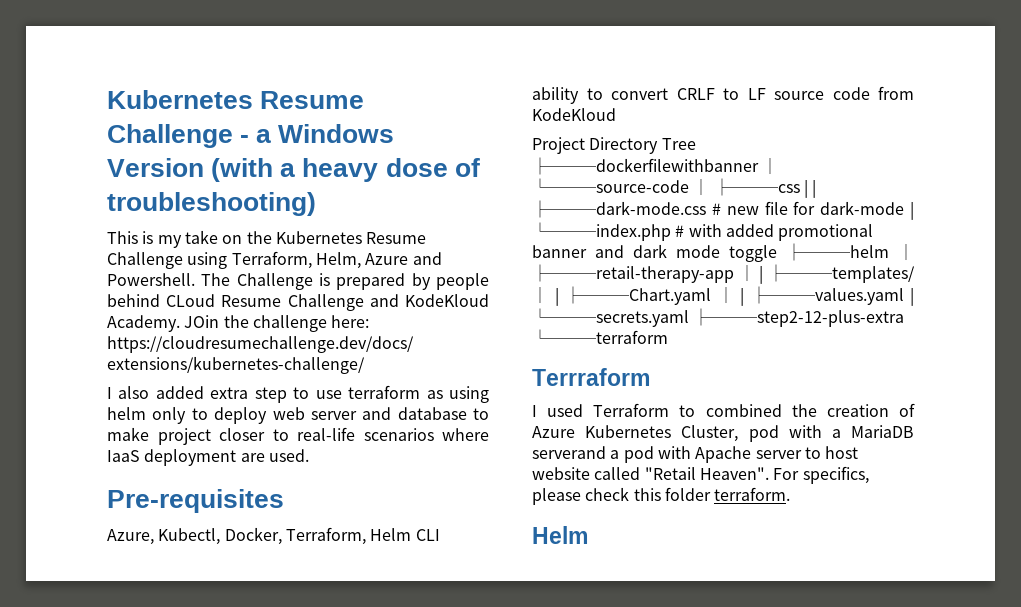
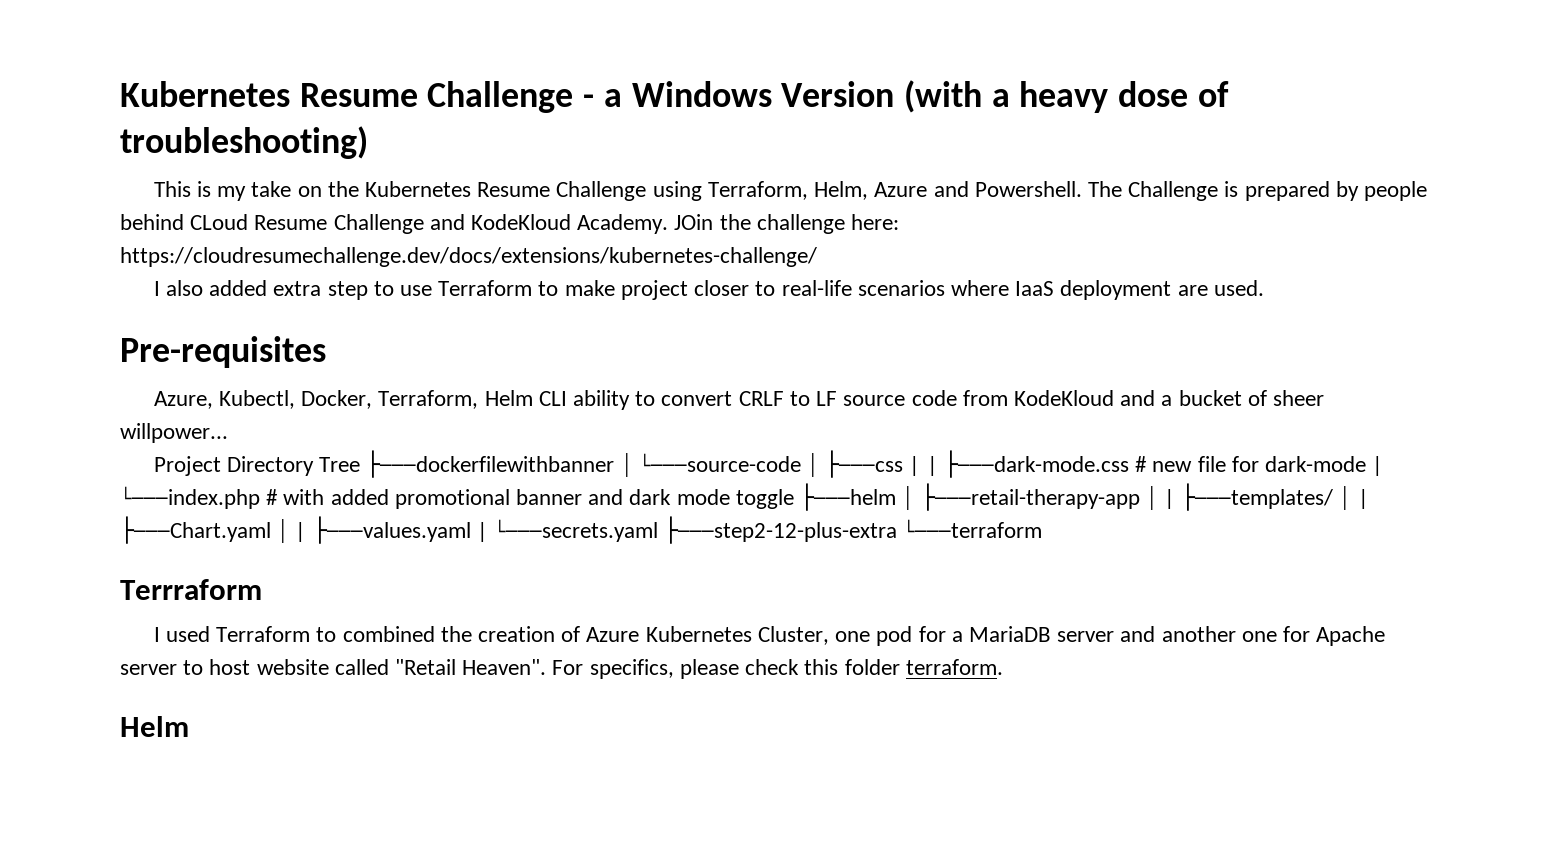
- I also added extra step to use terraform as using helm only to deploy web server and database to make project closer to real-life scenarios where IaaS deployment are used.
+ I also added extra step to use Terraform to make project closer to real-life scenarios where IaaS deployment are used.
- Azure, Kubectl, Docker, Terraform, Helm CLI ability to convert CRLF to LF source code from KodeKloud
+ Azure, Kubectl, Docker, Terraform, Helm CLI ability to convert CRLF to LF source code from KodeKloud and a bucket of sheer willpower...
- I used Terraform to combined the creation of Azure Kubernetes Cluster, pod with a MariaDB serverand a pod with Apache server to host website called "Retail Heaven".
+ I used Terraform to combined the creation of Azure Kubernetes Cluster, one pod for a MariaDB server and another one for Apache server to host website called "Retail Heaven".

